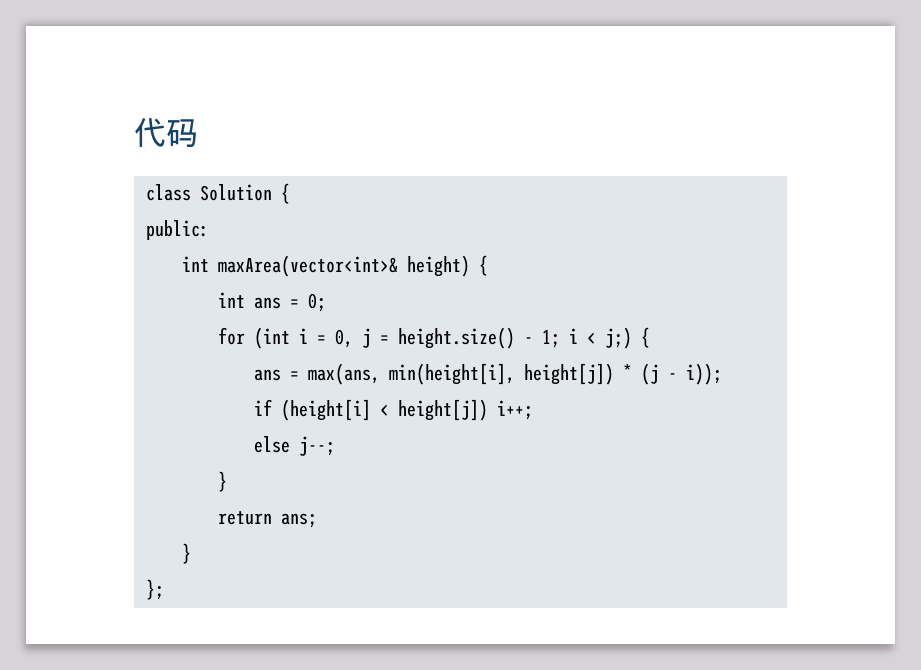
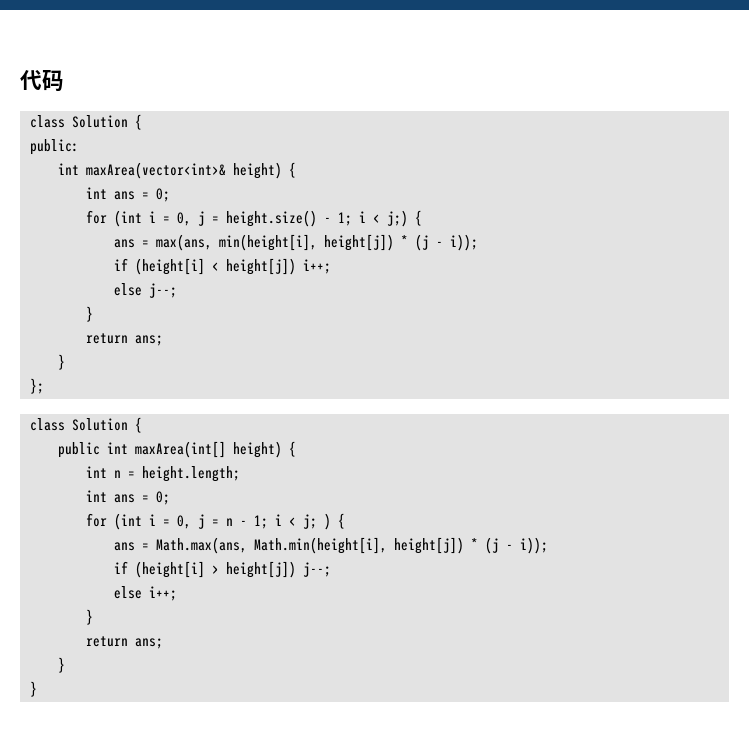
  };
+ class Solution {
+ public int maxArea(int[] height) {
+ int n = height.length;
+ int ans = 0;
+ for (int i = 0, j = n - 1; i < j; ) {
+ ans = Math.max(ans, Math.min(height[i], height[j]) * (j - i));
+ if (height[i] > height[j]) j--;
+ else i++;
+ }
+ return ans;
+ }
+ }

